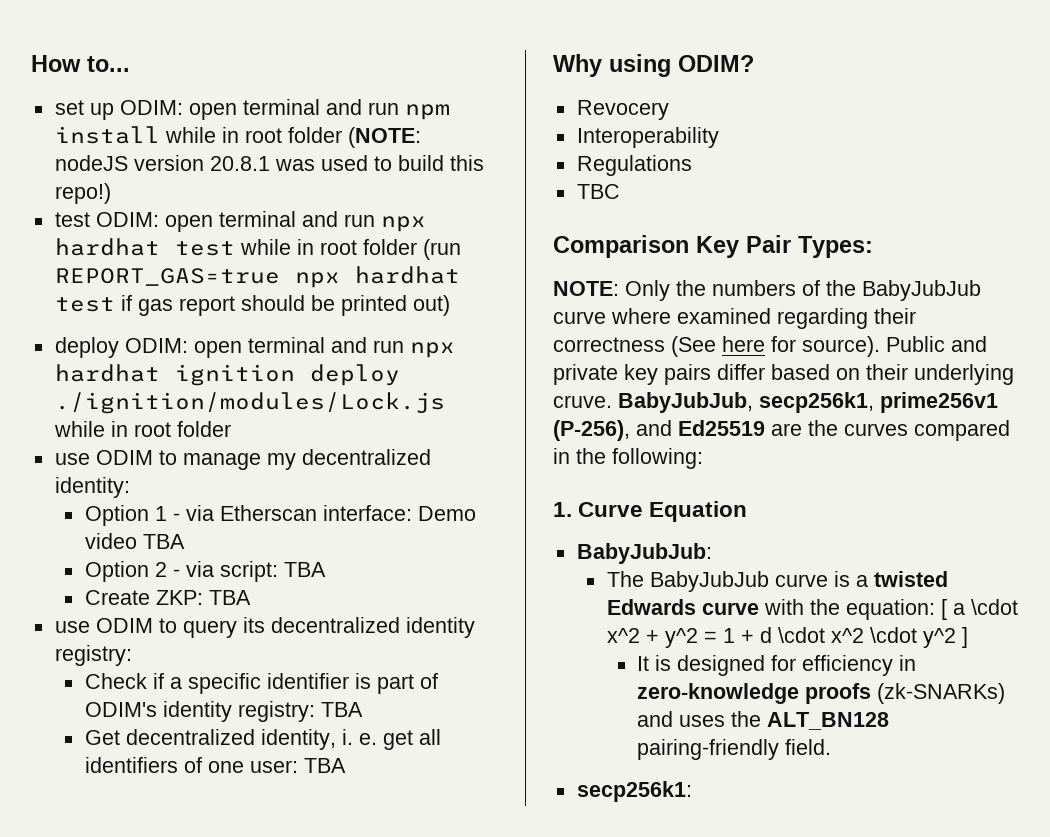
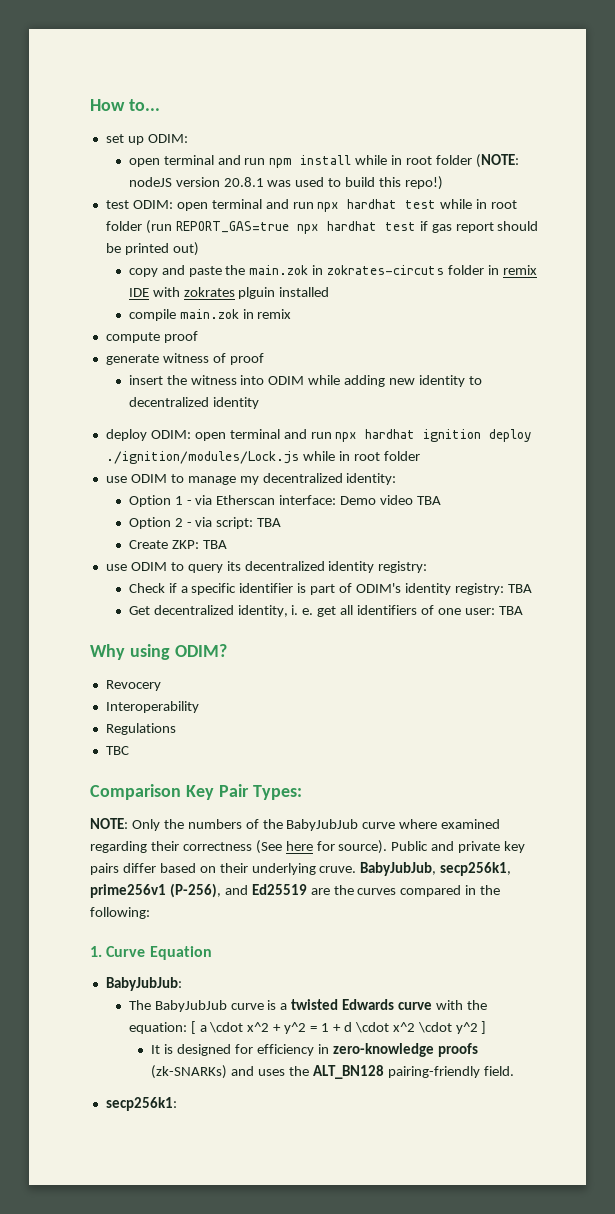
- set up ODIM: open terminal and run npm install while in root folder (NOTE: nodeJS version 20.8.1 was used to build this repo!)
+ set up ODIM:
+ open terminal and run npm install while in root folder (NOTE: nodeJS version 20.8.1 was used to build this repo!)
+ copy and paste the main.zok in zokrates-circuts folder in remix IDE with zokrates plguin installed
+ compile main.zok in remix
+ compute proof
+ generate witness of proof
+ insert the witness into ODIM while adding new identity to decentralized identity

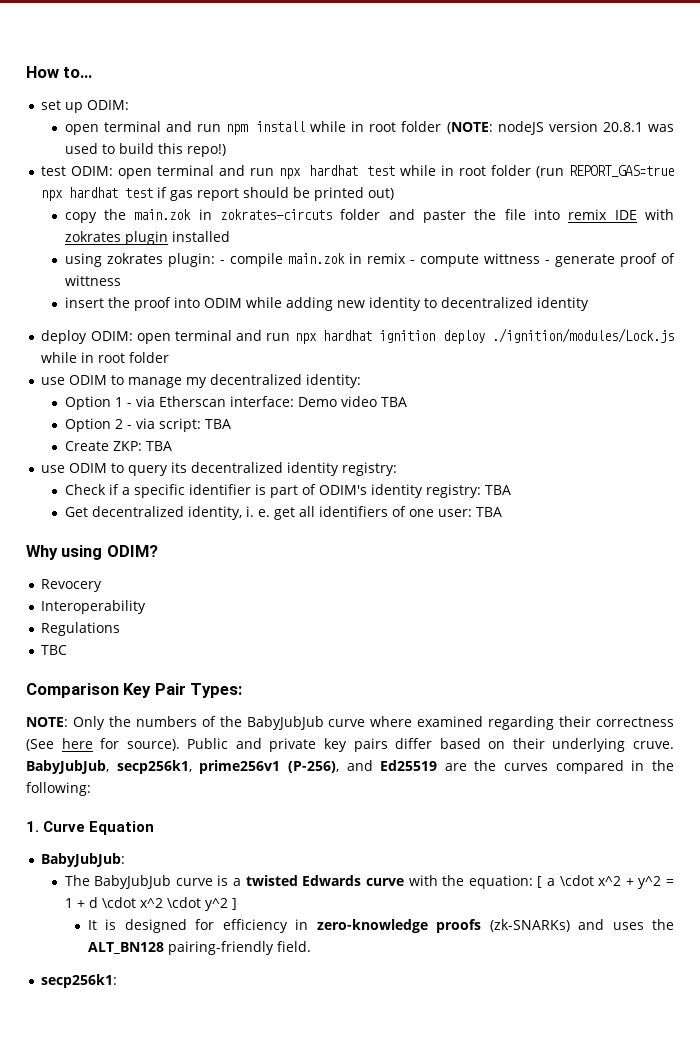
- copy and paste the main.zok in zokrates-circuts folder in remix IDE with zokrates plguin installed
+ copy the main.zok in zokrates-circuts folder and paster the file into remix IDE with zokrates plugin installed
- compile main.zok in remix
- compute proof
- generate witness of proof
+ using zokrates plugin: - compile main.zok in remix - compute wittness - generate proof of wittness
- insert the witness into ODIM while adding new identity to decentralized identity
+ insert the proof into ODIM while adding new identity to decentralized identity

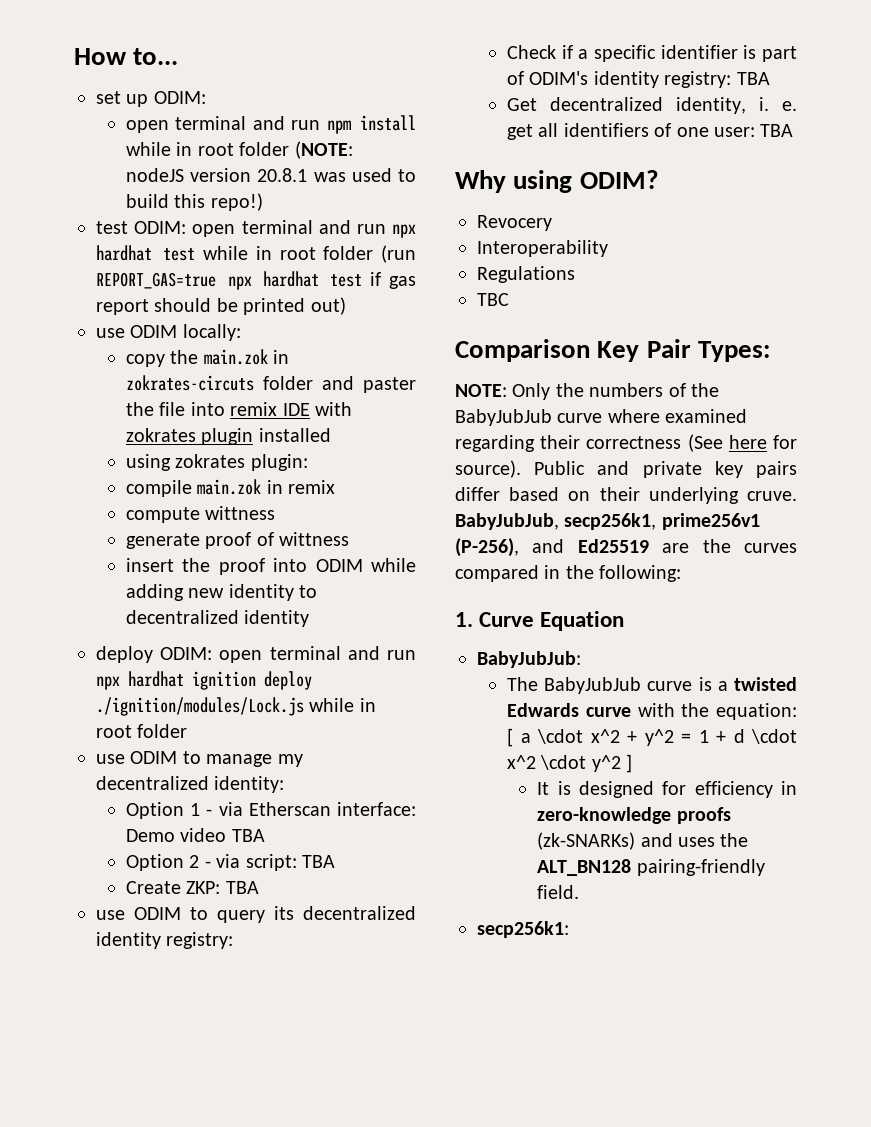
+ use ODIM locally:
- using zokrates plugin: - compile main.zok in remix - compute wittness - generate proof of wittness
+ using zokrates plugin:
+ compile main.zok in remix
+ compute wittness
+ generate proof of wittness

